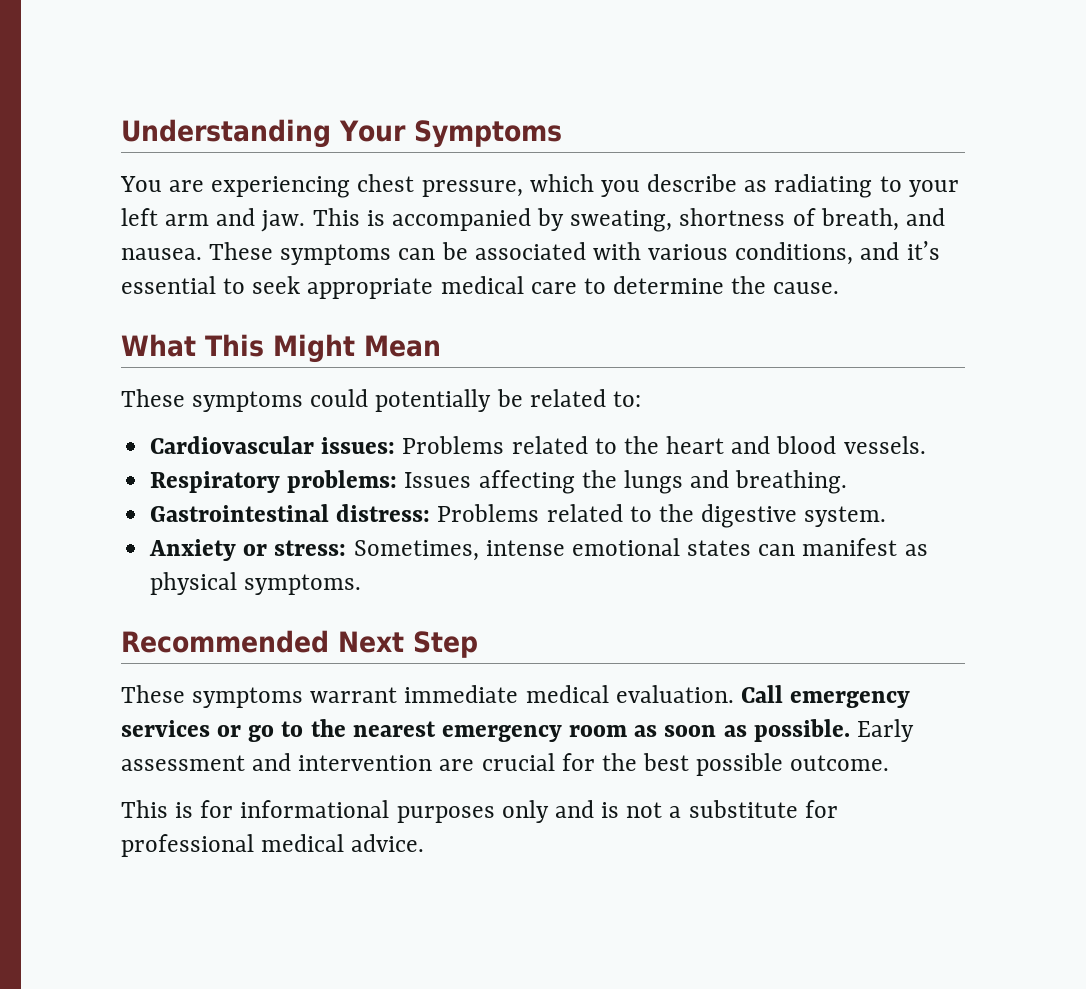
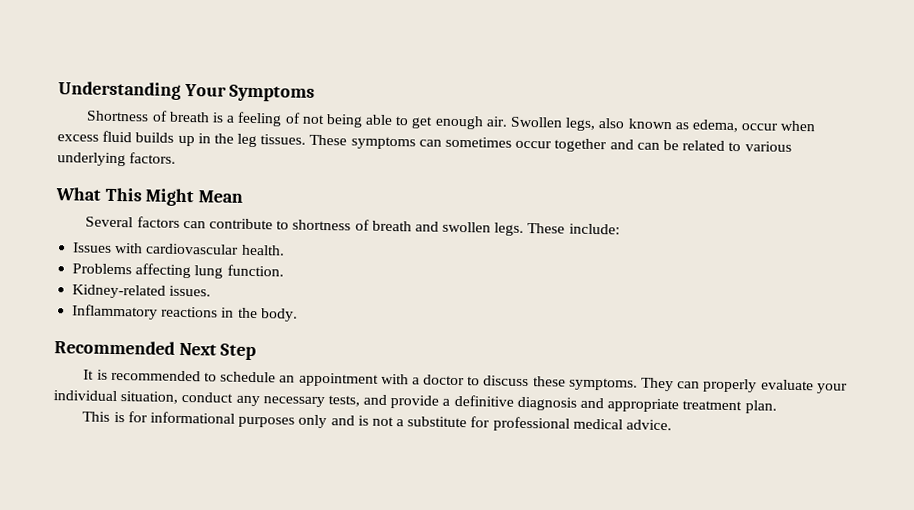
- You are experiencing chest pressure, which you describe as radiating to your left arm and jaw. This is accompanied by sweating, shortness of breath, and nausea. These symptoms can be associated with various conditions, and it’s essential to seek appropriate medical care to determine the cause.
+ Shortness of breath is a feeling of not being able to get enough air. Swollen legs, also known as edema, occur when excess fluid builds up in the leg tissues. These symptoms can sometimes occur together and can be related to various underlying factors.
  What This Might Mean
- These symptoms could potentially be related to:
- Cardiovascular issues: Problems related to the heart and blood vessels.
- Respiratory problems: Issues affecting the lungs and breathing.
- Gastrointestinal distress: Problems related to the digestive system.
- Anxiety or stress: Sometimes, intense emotional states can manifest as physical symptoms.
+ Several factors can contribute to shortness of breath and swollen legs. These include:
+ Issues with cardiovascular health.
+ Problems affecting lung function.
+ Kidney-related issues.
+ Inflammatory reactions in the body.
  Recommended Next Step
- These symptoms warrant immediate medical evaluation. Call emergency services or go to the nearest emergency room as soon as possible. Early assessment and intervention are crucial for the best possible outcome.
+ It is recommended to schedule an appointment with a doctor to discuss these symptoms. They can properly evaluate your individual situation, conduct any necessary tests, and provide a definitive diagnosis and appropriate treatment plan.

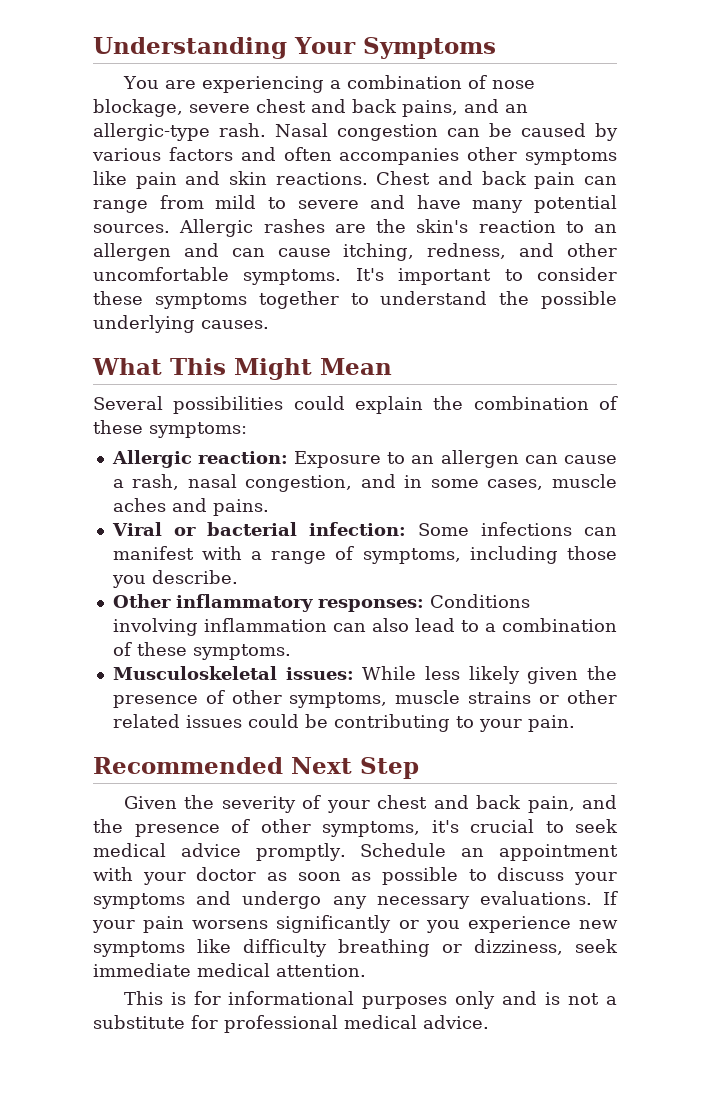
- Shortness of breath is a feeling of not being able to get enough air. Swollen legs, also known as edema, occur when excess fluid builds up in the leg tissues. These symptoms can sometimes occur together and can be related to various underlying factors.
+ You are experiencing a combination of nose blockage, severe chest and back pains, and an allergic-type rash. Nasal congestion can be caused by various factors and often accompanies other symptoms like pain and skin reactions. Chest and back pain can range from mild to severe and have many potential sources. Allergic rashes are the skin's reaction to an allergen and can cause itching, redness, and other uncomfortable symptoms. It's important to consider these symptoms together to understand the possible underlying causes.
- Several factors can contribute to shortness of breath and swollen legs. These include:
- Issues with cardiovascular health.
- Problems affecting lung function.
- Kidney-related issues.
- Inflammatory reactions in the body.
+ Several possibilities could explain the combination of these symptoms:
+ Allergic reaction: Exposure to an allergen can cause a rash, nasal congestion, and in some cases, muscle aches and pains.
+ Viral or bacterial infection: Some infections can manifest with a range of symptoms, including those you describe.
+ Other inflammatory responses: Conditions involving inflammation can also lead to a combination of these symptoms.
+ Musculoskeletal issues: While less likely given the presence of other symptoms, muscle strains or other related issues could be contributing to your pain.
  Recommended Next Step
- It is recommended to schedule an appointment with a doctor to discuss these symptoms. They can properly evaluate your individual situation, conduct any necessary tests, and provide a definitive diagnosis and appropriate treatment plan.
+ Given the severity of your chest and back pain, and the presence of other symptoms, it's crucial to seek medical advice promptly. Schedule an appointment with your doctor as soon as possible to discuss your symptoms and undergo any necessary evaluations. If your pain worsens significantly or you experience new symptoms like difficulty breathing or dizziness, seek immediate medical attention.

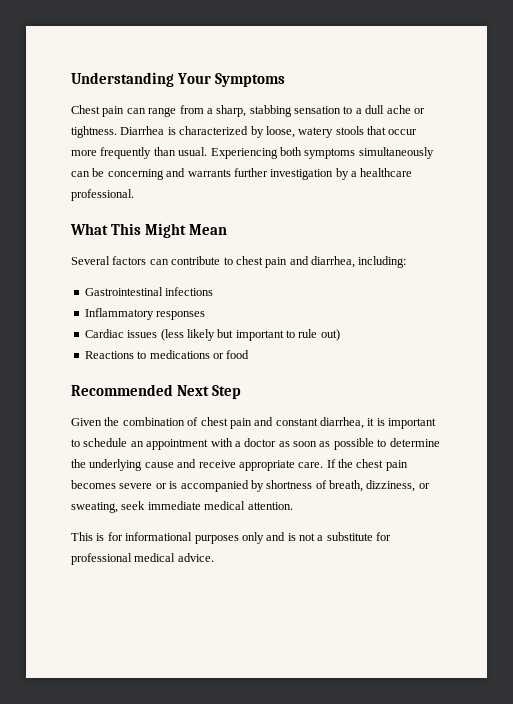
- You are experiencing a combination of nose blockage, severe chest and back pains, and an allergic-type rash. Nasal congestion can be caused by various factors and often accompanies other symptoms like pain and skin reactions. Chest and back pain can range from mild to severe and have many potential sources. Allergic rashes are the skin's reaction to an allergen and can cause itching, redness, and other uncomfortable symptoms. It's important to consider these symptoms together to understand the possible underlying causes.
+ Chest pain can range from a sharp, stabbing sensation to a dull ache or tightness. Diarrhea is characterized by loose, watery stools that occur more frequently than usual. Experiencing both symptoms simultaneously can be concerning and warrants further investigation by a healthcare professional.
- Several possibilities could explain the combination of these symptoms:
- Allergic reaction: Exposure to an allergen can cause a rash, nasal congestion, and in some cases, muscle aches and pains.
- Viral or bacterial infection: Some infections can manifest with a range of symptoms, including those you describe.
- Other inflammatory responses: Conditions involving inflammation can also lead to a combination of these symptoms.
- Musculoskeletal issues: While less likely given the presence of other symptoms, muscle strains or other related issues could be contributing to your pain.
+ Several factors can contribute to chest pain and diarrhea, including:
+ Gastrointestinal infections
+ Inflammatory responses
+ Cardiac issues (less likely but important to rule out)
+ Reactions to medications or food
- Given the severity of your chest and back pain, and the presence of other symptoms, it's crucial to seek medical advice promptly. Schedule an appointment with your doctor as soon as possible to discuss your symptoms and undergo any necessary evaluations. If your pain worsens significantly or you experience new symptoms like difficulty breathing or dizziness, seek immediate medical attention.
+ Given the combination of chest pain and constant diarrhea, it is important to schedule an appointment with a doctor as soon as possible to determine the underlying cause and receive appropriate care. If the chest pain becomes severe or is accompanied by shortness of breath, dizziness, or sweating, seek immediate medical attention.

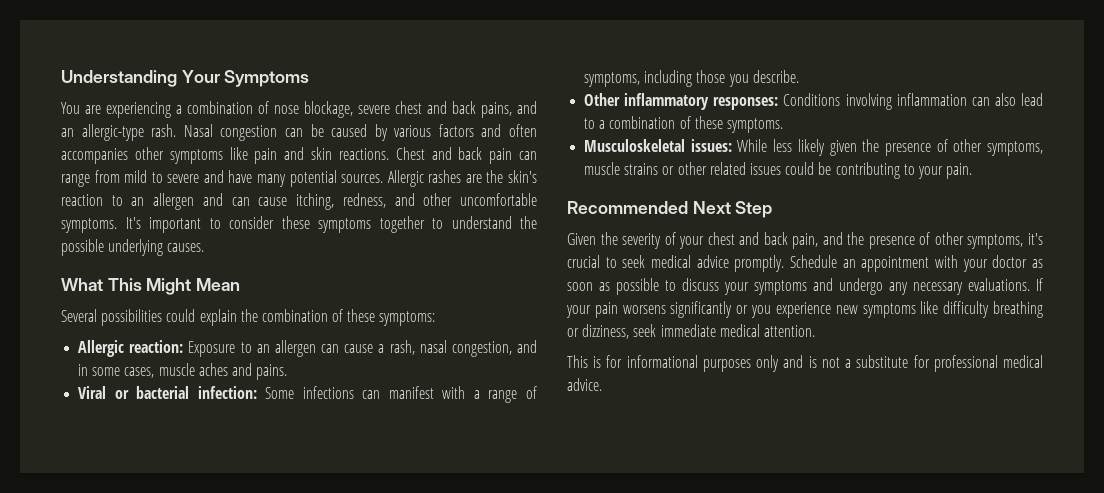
- Chest pain can range from a sharp, stabbing sensation to a dull ache or tightness. Diarrhea is characterized by loose, watery stools that occur more frequently than usual. Experiencing both symptoms simultaneously can be concerning and warrants further investigation by a healthcare professional.
+ You are experiencing a combination of nose blockage, severe chest and back pains, and an allergic-type rash. Nasal congestion can be caused by various factors and often accompanies other symptoms like pain and skin reactions. Chest and back pain can range from mild to severe and have many potential sources. Allergic rashes are the skin's reaction to an allergen and can cause itching, redness, and other uncomfortable symptoms. It's important to consider these symptoms together to understand the possible underlying causes.
- Several factors can contribute to chest pain and diarrhea, including:
- Gastrointestinal infections
- Inflammatory responses
- Cardiac issues (less likely but important to rule out)
- Reactions to medications or food
+ Several possibilities could explain the combination of these symptoms:
+ Allergic reaction: Exposure to an allergen can cause a rash, nasal congestion, and in some cases, muscle aches and pains.
+ Viral or bacterial infection: Some infections can manifest with a range of symptoms, including those you describe.
+ Other inflammatory responses: Conditions involving inflammation can also lead to a combination of these symptoms.
+ Musculoskeletal issues: While less likely given the presence of other symptoms, muscle strains or other related issues could be contributing to your pain.
- Given the combination of chest pain and constant diarrhea, it is important to schedule an appointment with a doctor as soon as possible to determine the underlying cause and receive appropriate care. If the chest pain becomes severe or is accompanied by shortness of breath, dizziness, or sweating, seek immediate medical attention.
+ Given the severity of your chest and back pain, and the presence of other symptoms, it's crucial to seek medical advice promptly. Schedule an appointment with your doctor as soon as possible to discuss your symptoms and undergo any necessary evaluations. If your pain worsens significantly or you experience new symptoms like difficulty breathing or dizziness, seek immediate medical attention.

